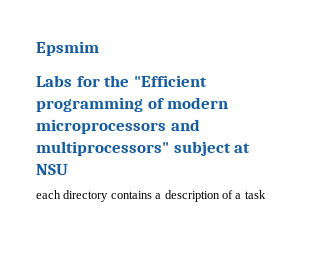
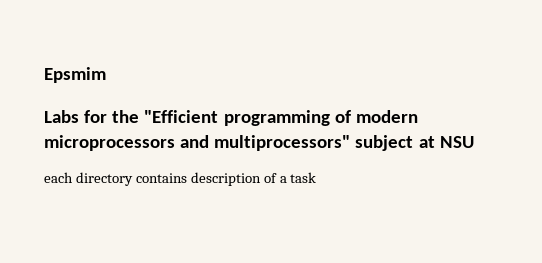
- each directory contains a description of a task
+ each directory contains description of a task

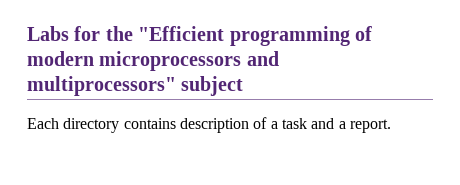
- Epsmim
- Labs for the "Efficient programming of modern microprocessors and multiprocessors" subject at NSU
- each directory contains description of a task
+ Labs for the "Efficient programming of modern microprocessors and multiprocessors" subject
+ Each directory contains description of a task and a report.

